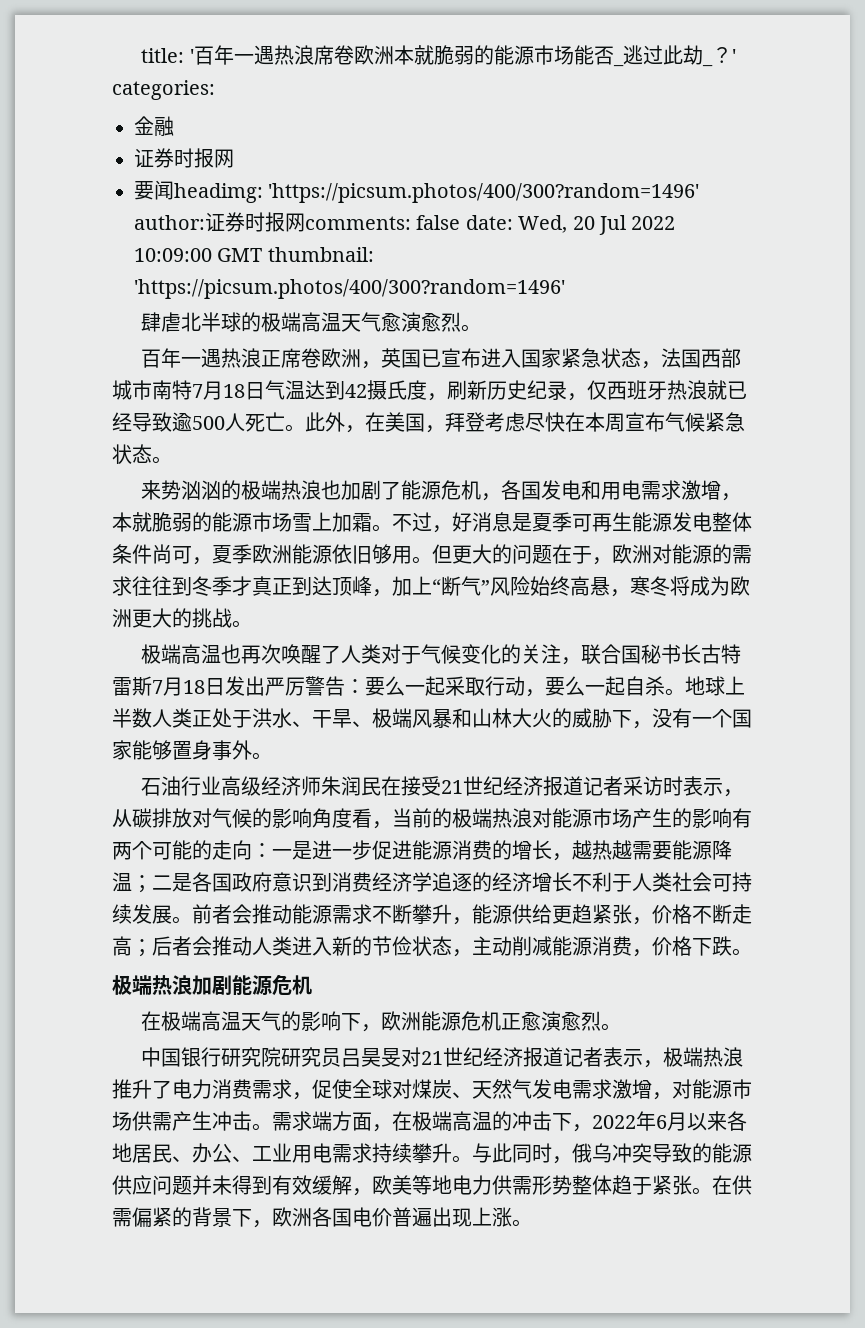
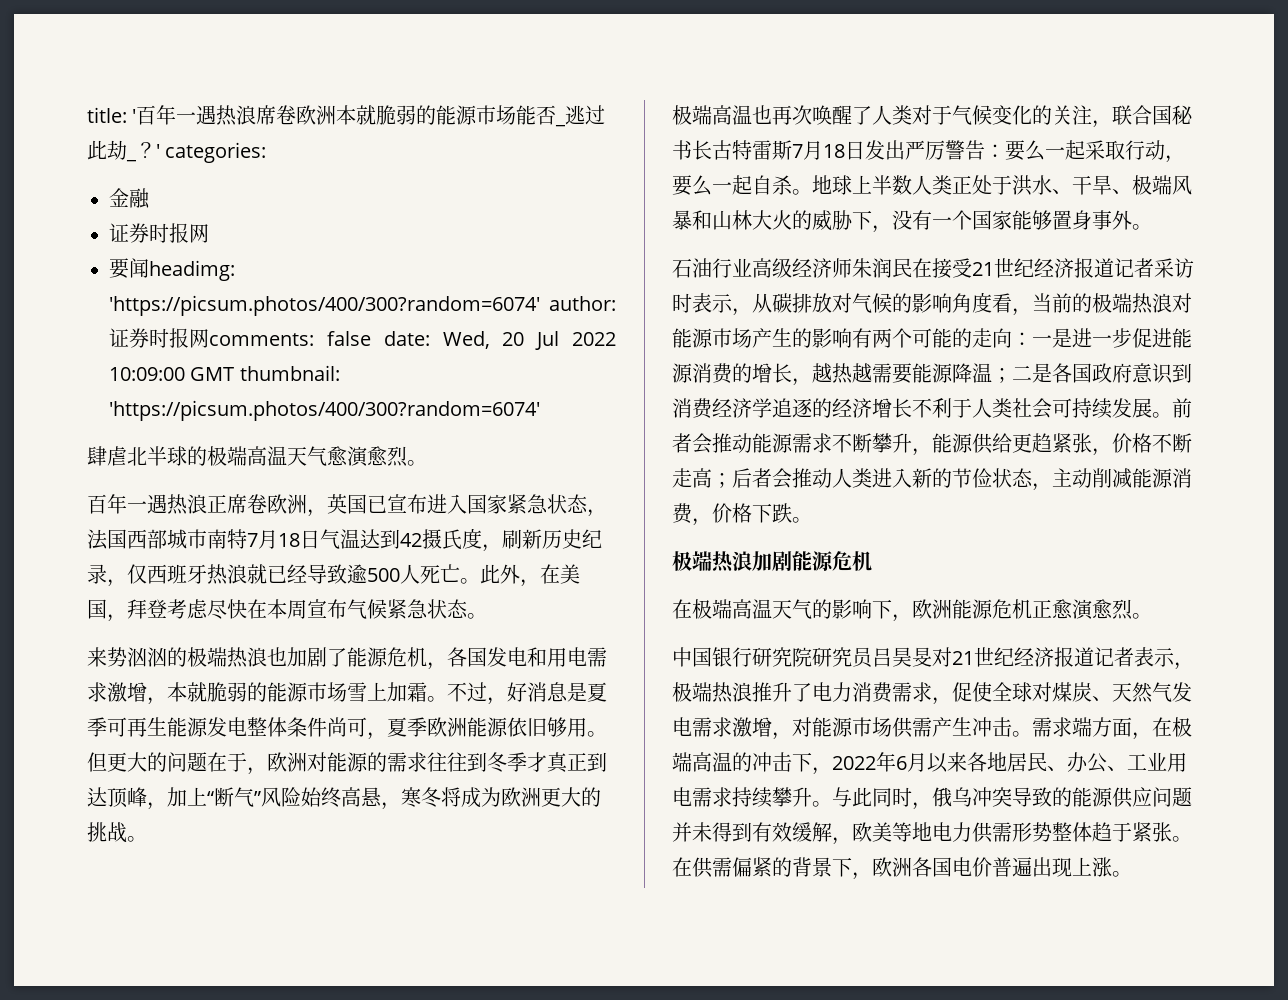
- 要闻headimg: 'https://picsum.photos/400/300?random=1496' author:证券时报网comments: false date: Wed, 20 Jul 2022 10:09:00 GMT thumbnail: 'https://picsum.photos/400/300?random=1496'
+ 要闻headimg: 'https://picsum.photos/400/300?random=6074' author:证券时报网comments: false date: Wed, 20 Jul 2022 10:09:00 GMT thumbnail: 'https://picsum.photos/400/300?random=6074'

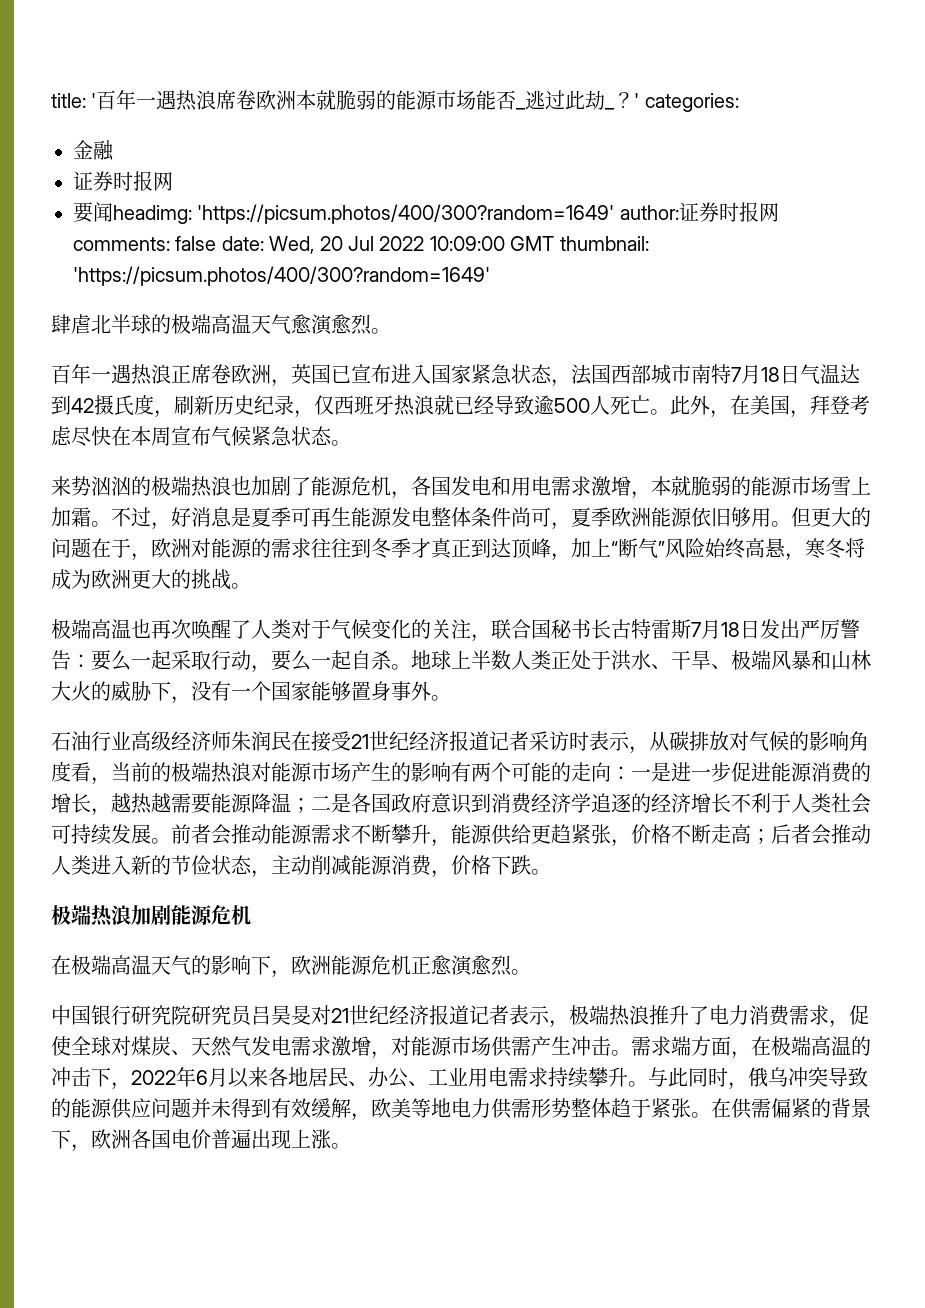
- 要闻headimg: 'https://picsum.photos/400/300?random=6074' author:证券时报网comments: false date: Wed, 20 Jul 2022 10:09:00 GMT thumbnail: 'https://picsum.photos/400/300?random=6074'
+ 要闻headimg: 'https://picsum.photos/400/300?random=1649' author:证券时报网comments: false date: Wed, 20 Jul 2022 10:09:00 GMT thumbnail: 'https://picsum.photos/400/300?random=1649'

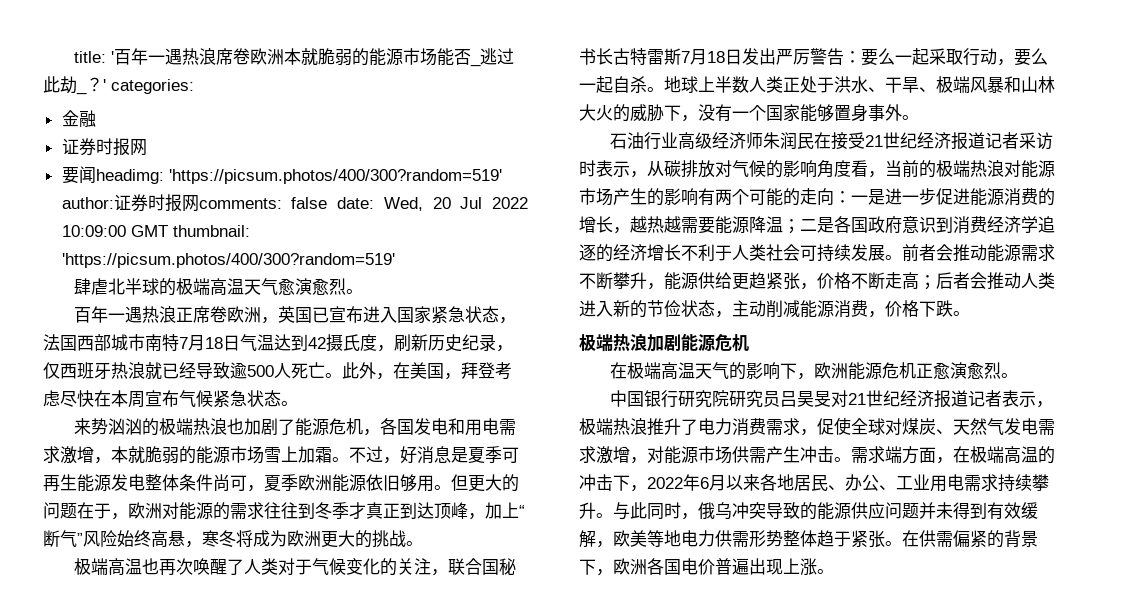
- 要闻headimg: 'https://picsum.photos/400/300?random=1649' author:证券时报网comments: false date: Wed, 20 Jul 2022 10:09:00 GMT thumbnail: 'https://picsum.photos/400/300?random=1649'
+ 要闻headimg: 'https://picsum.photos/400/300?random=519' author:证券时报网comments: false date: Wed, 20 Jul 2022 10:09:00 GMT thumbnail: 'https://picsum.photos/400/300?random=519'

